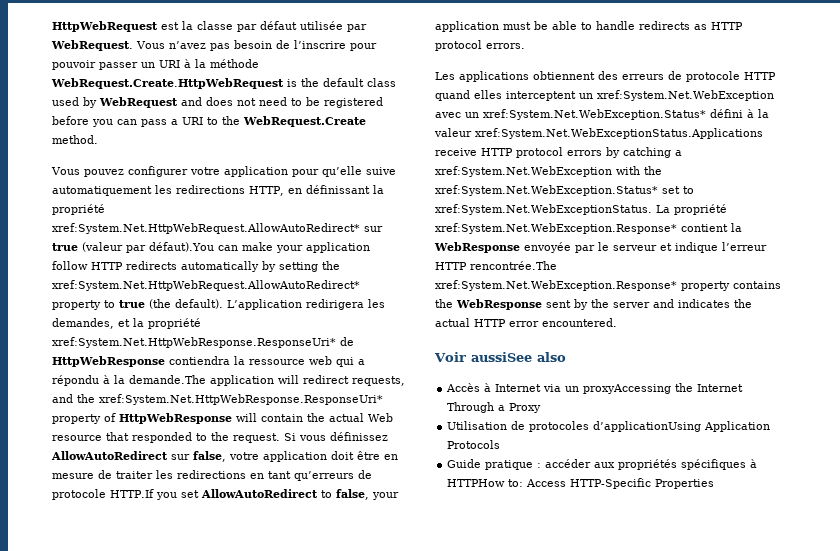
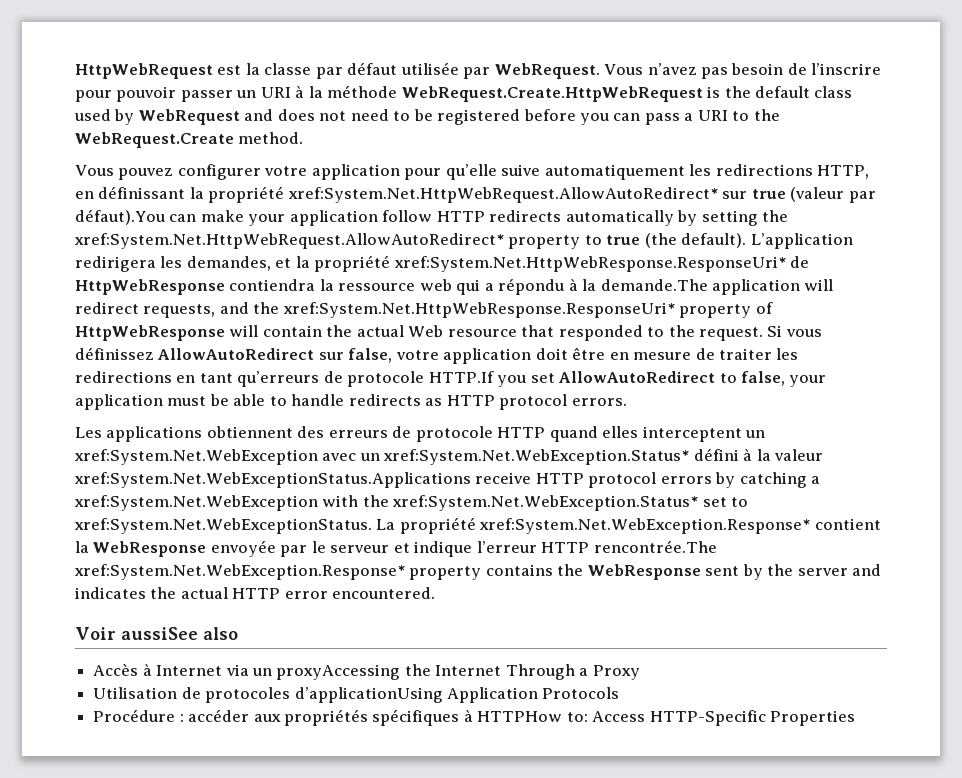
- Guide pratique : accéder aux propriétés spécifiques à HTTPHow to: Access HTTP-Specific Properties
+ Procédure : accéder aux propriétés spécifiques à HTTPHow to: Access HTTP-Specific Properties

